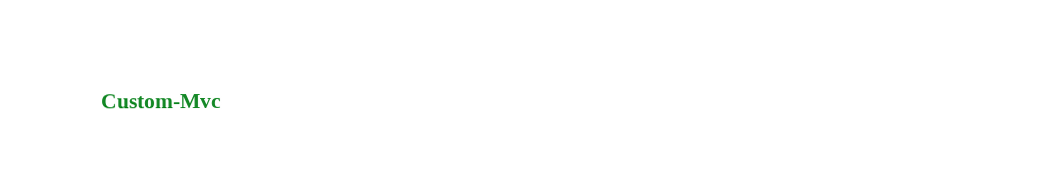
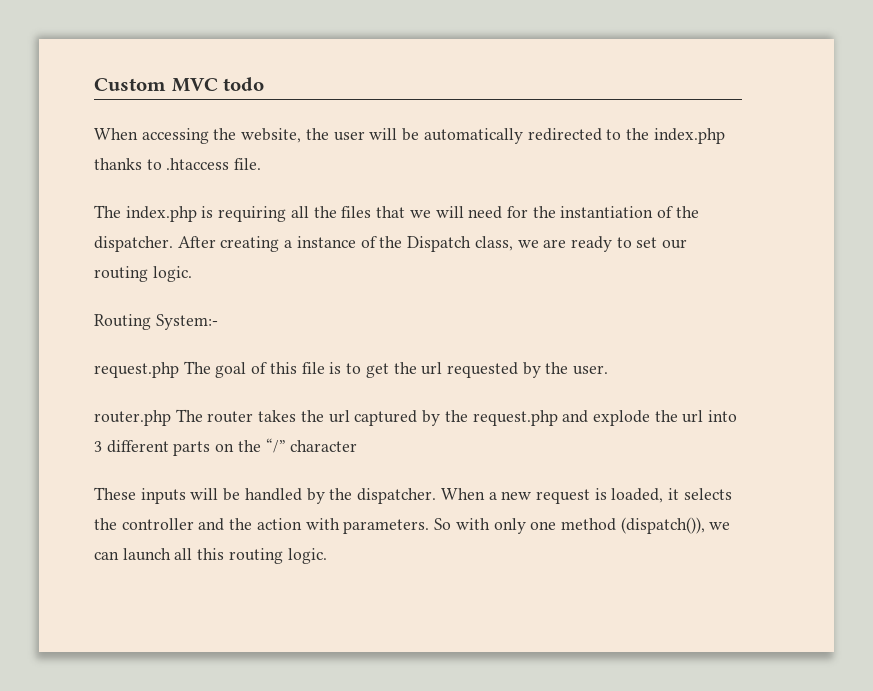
- Custom-Mvc
+ Custom MVC todo
+ When accessing the website, the user will be automatically redirected to the index.php thanks to .htaccess file.
+ The index.php is requiring all the files that we will need for the instantiation of the dispatcher. After creating a instance of the Dispatch class, we are ready to set our routing logic.
+ Routing System:-
+ request.php The goal of this file is to get the url requested by the user.
+ router.php The router takes the url captured by the request.php and explode the url into 3 different parts on the “/” character
+ These inputs will be handled by the dispatcher. When a new request is loaded, it selects the controller and the action with parameters. So with only one method (dispatch()), we can launch all this routing logic.

